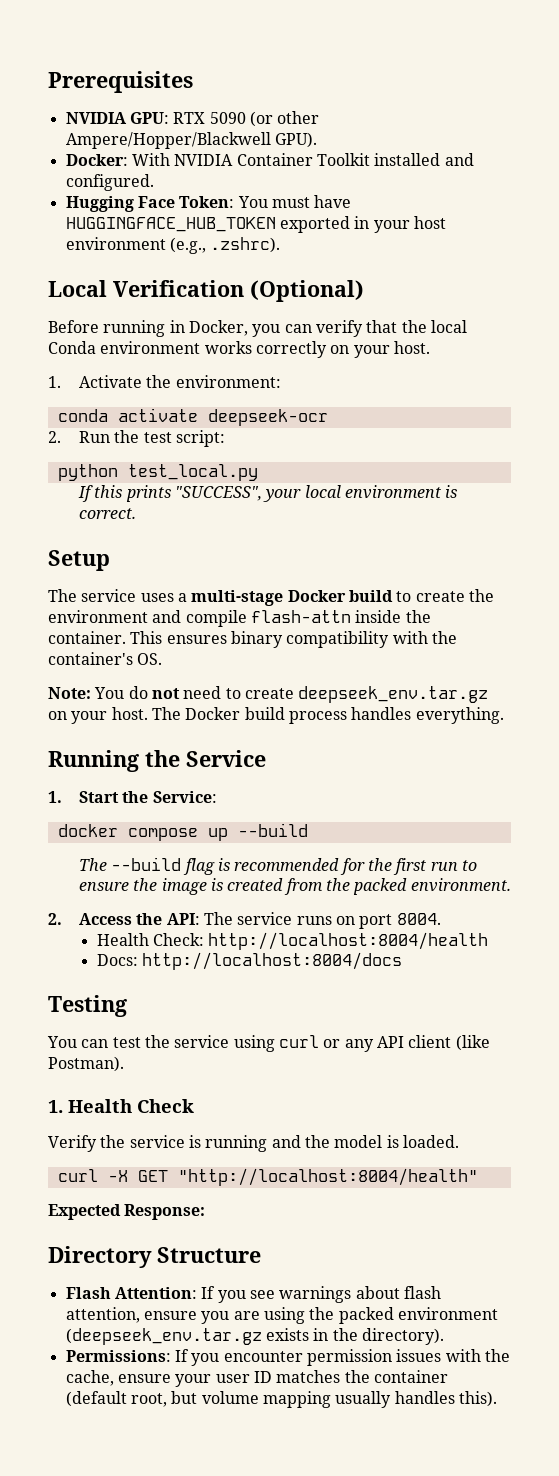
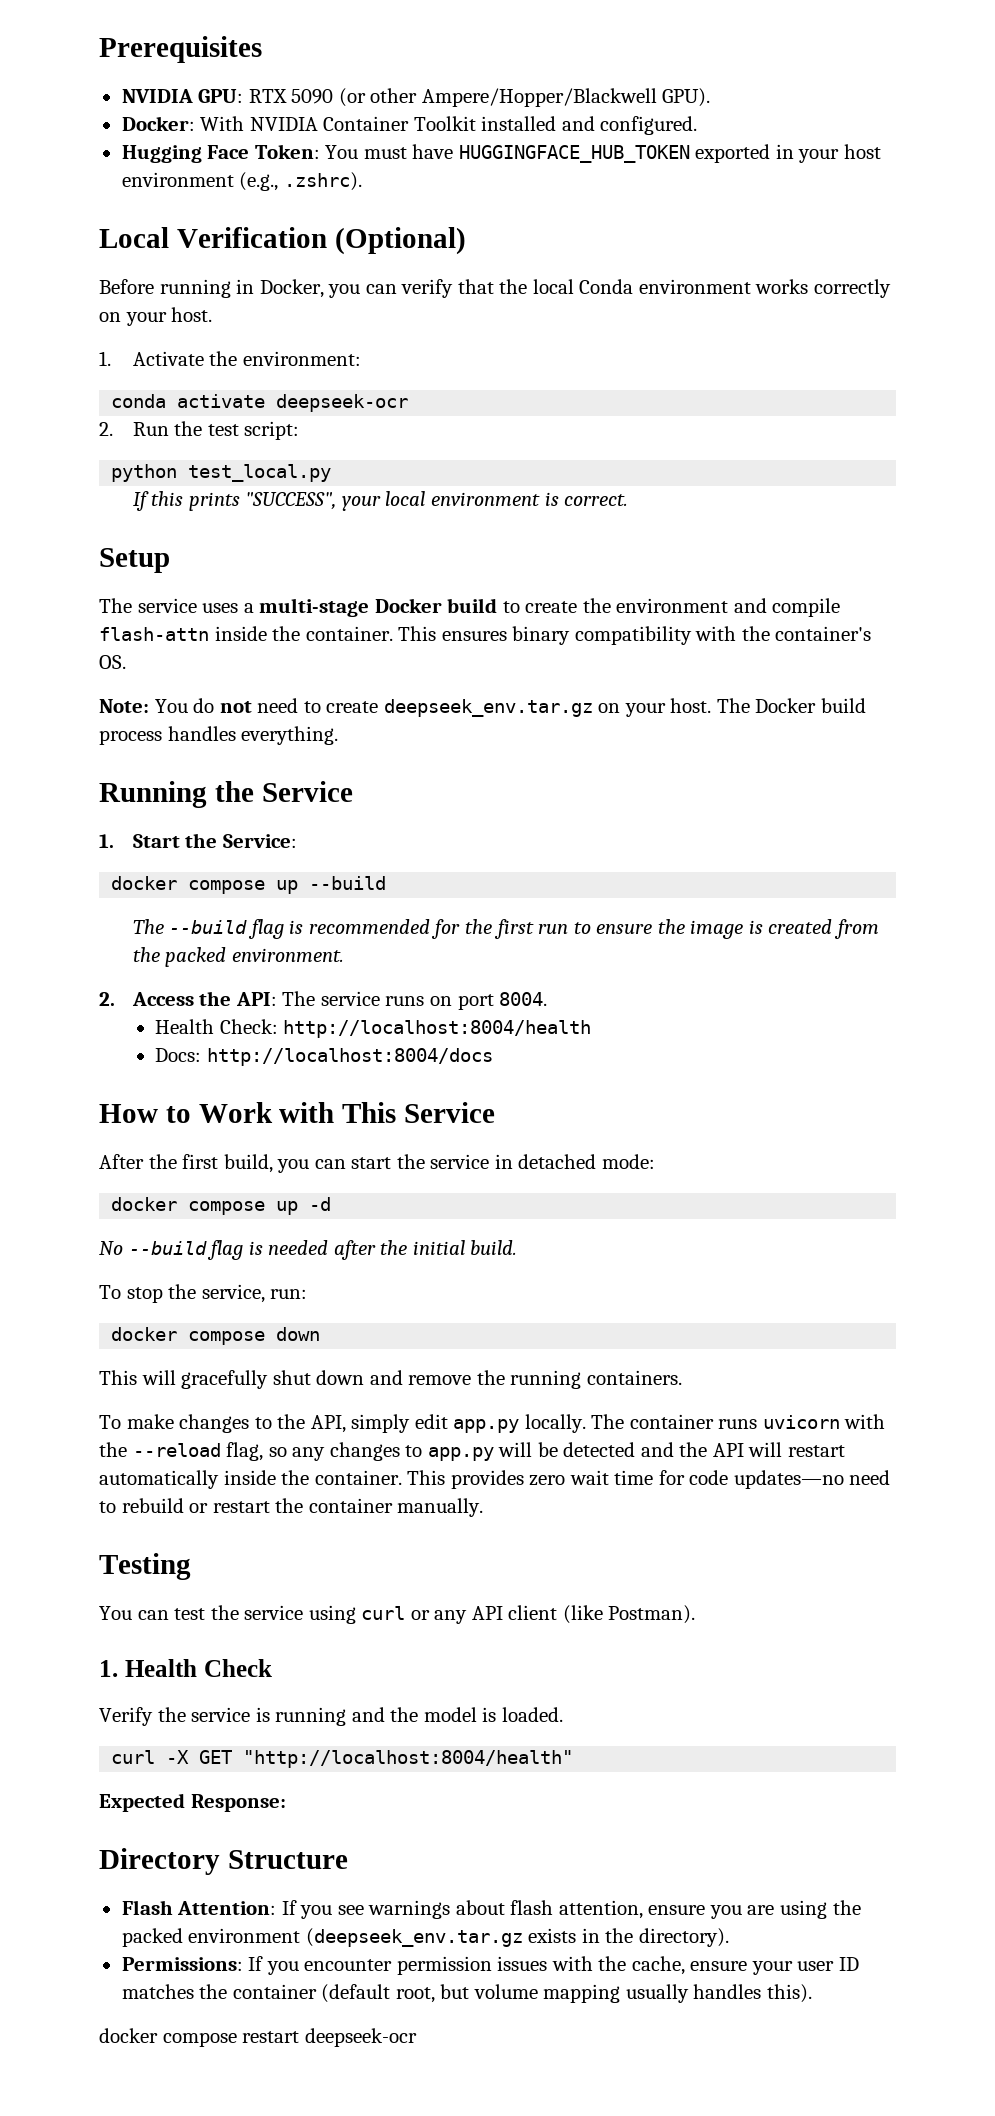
+ How to Work with This Service
+ After the first build, you can start the service in detached mode:
+ docker compose up -d
+ No --build flag is needed after the initial build.
+ To stop the service, run:
+ docker compose down
+ This will gracefully shut down and remove the running containers.
+ To make changes to the API, simply edit app.py locally. The container runs uvicorn with the --reload flag, so any changes to app.py will be detected and the API will restart automatically inside the container. This provides zero wait time for code updates—no need to rebuild or restart the container manually.
+ docker compose restart deepseek-ocr

